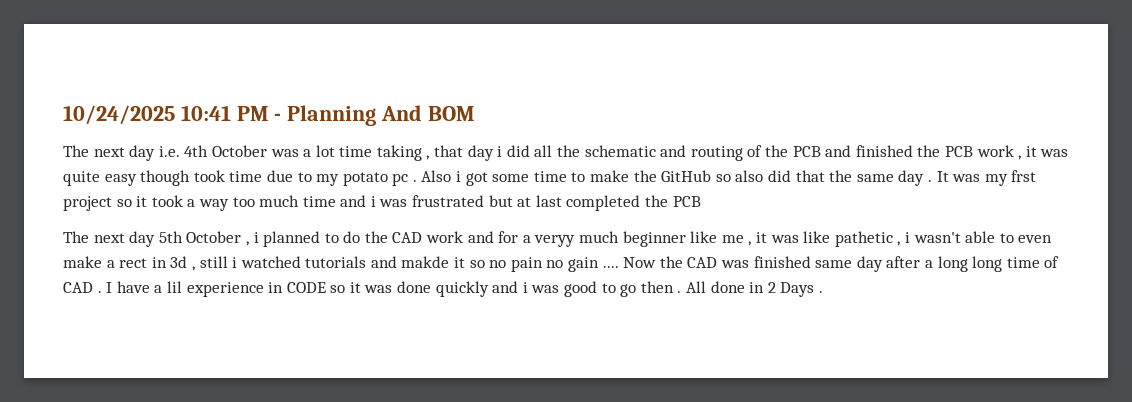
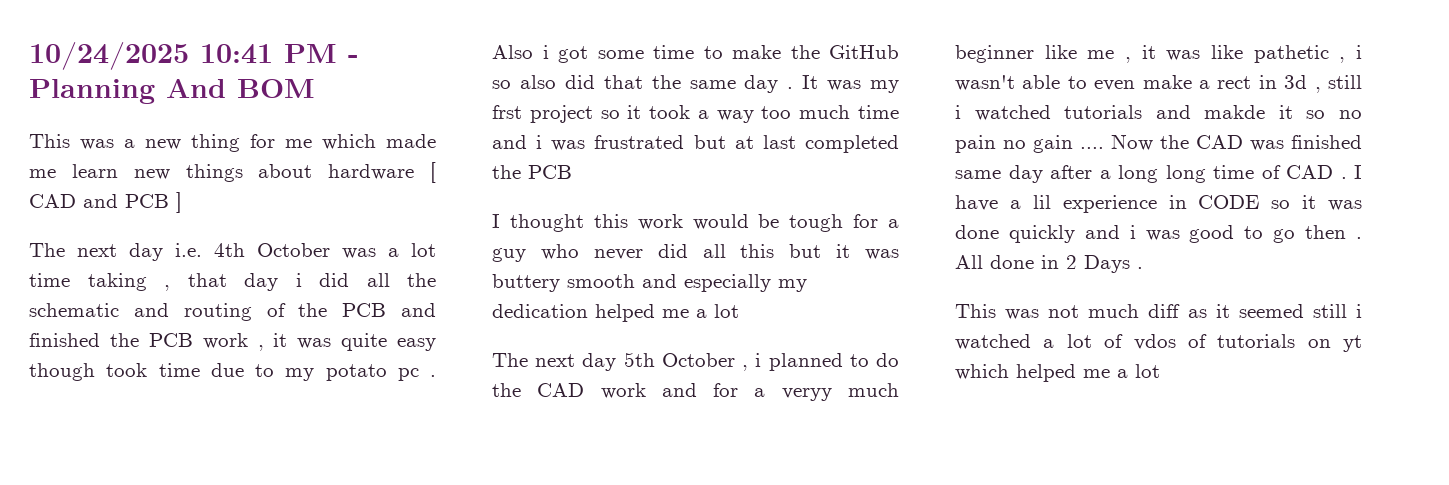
+ This was a new thing for me which made me learn new things about hardware [ CAD and PCB ]
+ I thought this work would be tough for a guy who never did all this but it was buttery smooth and especially my dedication helped me a lot
+ This was not much diff as it seemed still i watched a lot of vdos of tutorials on yt which helped me a lot

